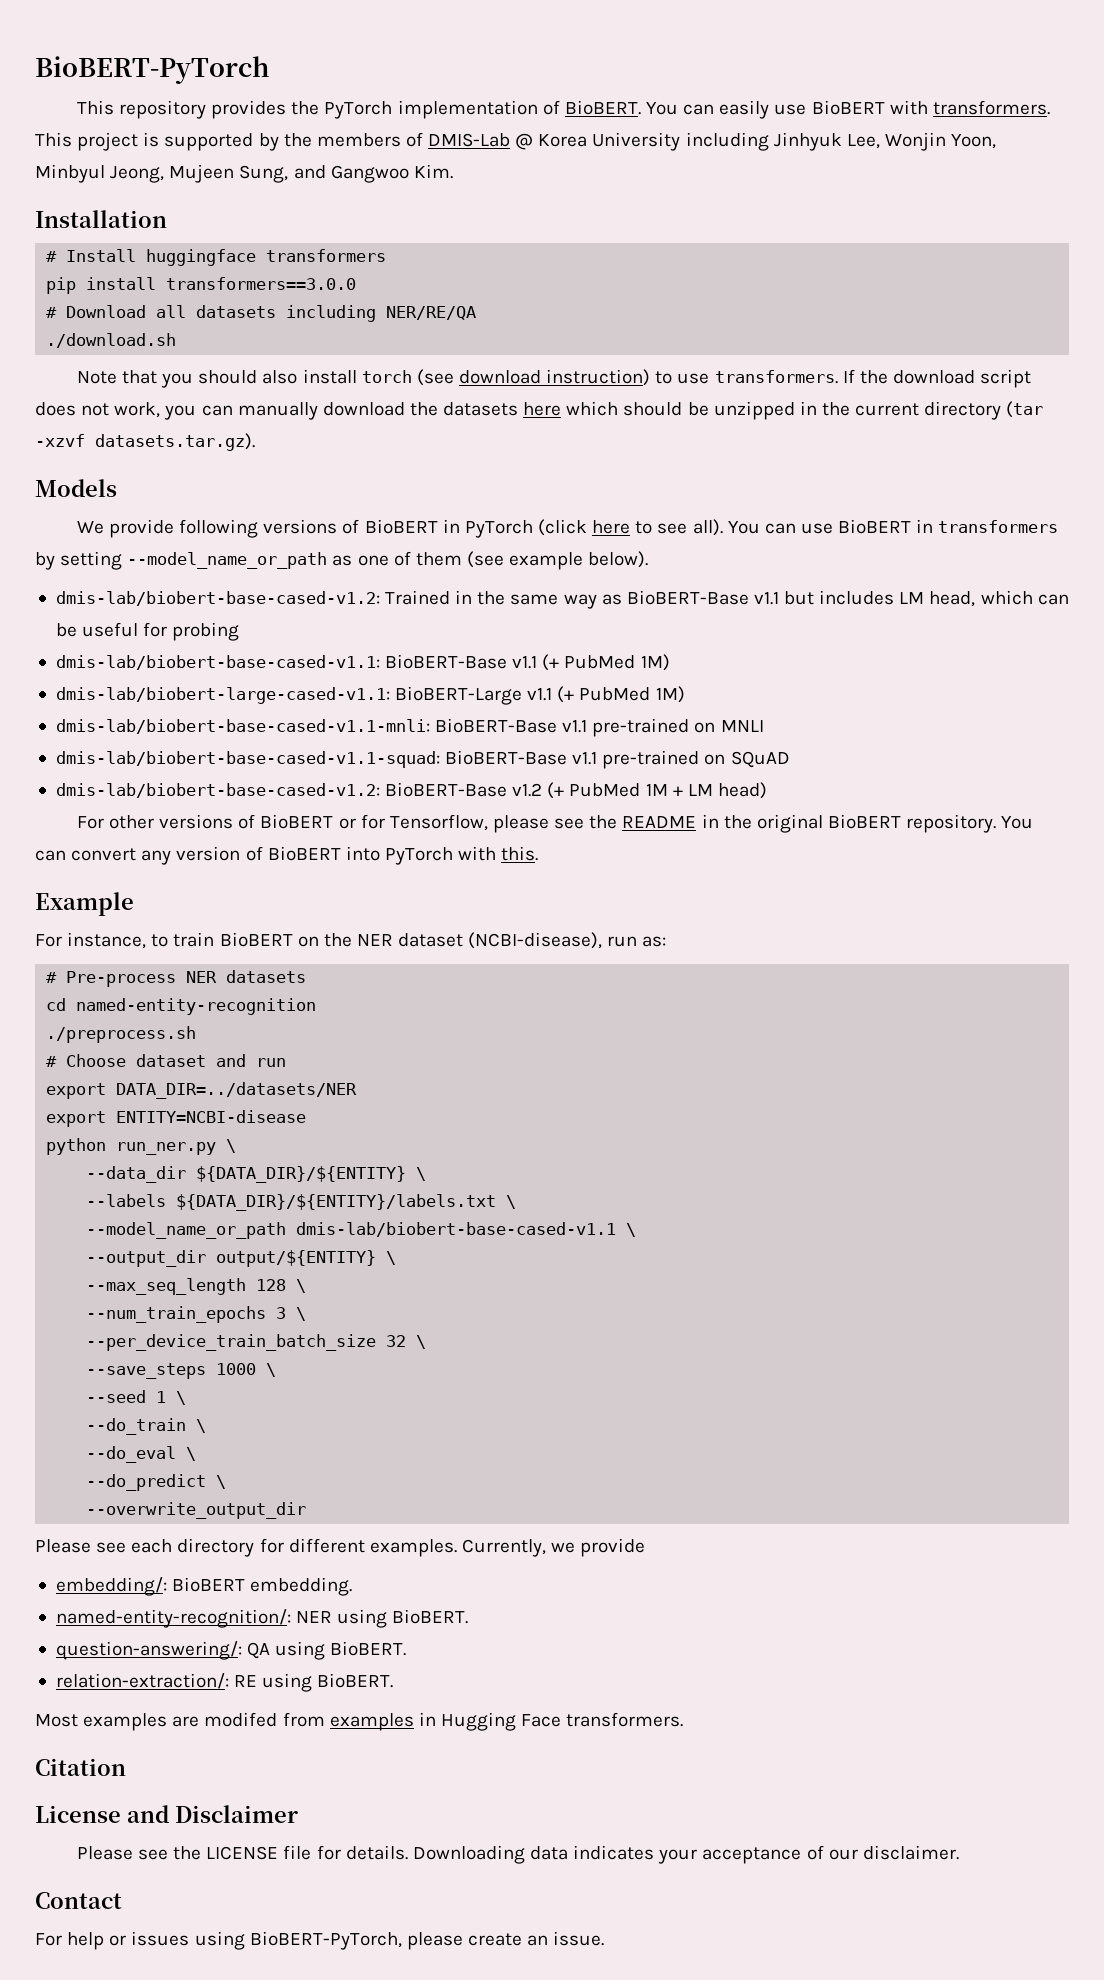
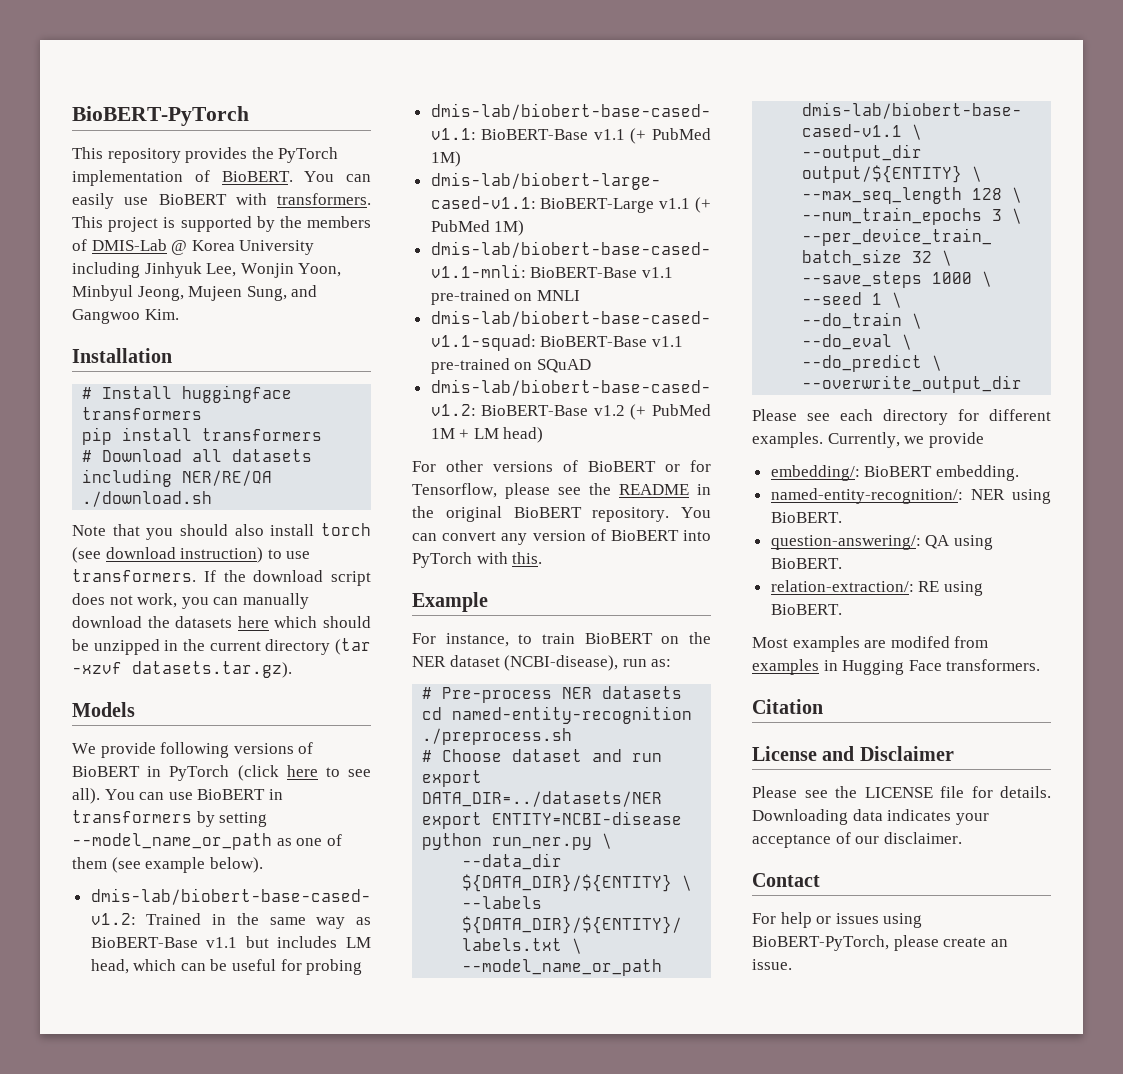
- pip install transformers==3.0.0
+ pip install transformers

